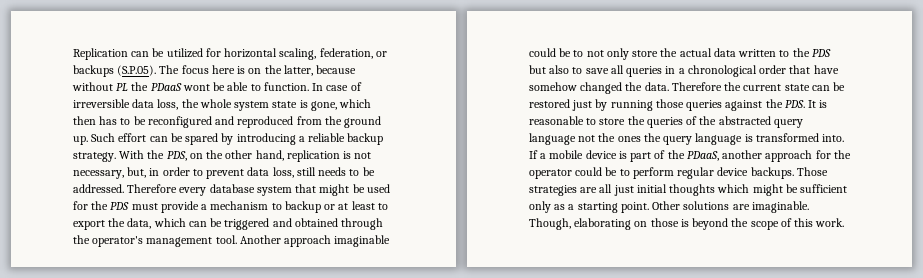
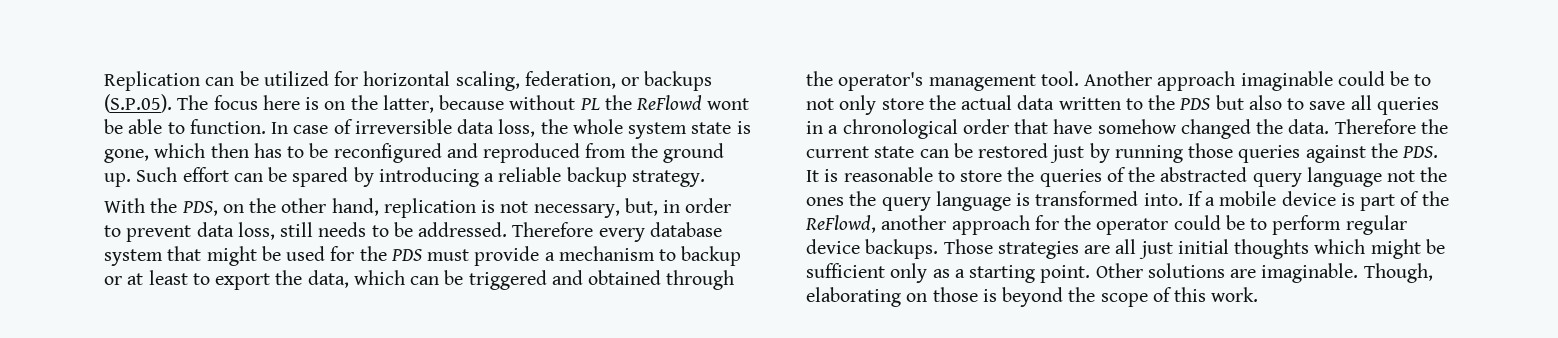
- Replication can be utilized for horizontal scaling, federation, or backups (S.P.05). The focus here is on the latter, because without PL the PDaaS wont be able to function.
+ Replication can be utilized for horizontal scaling, federation, or backups (S.P.05). The focus here is on the latter, because without PL the ReFlowd wont be able to function.
- Such effort can be spared by introducing a reliable backup strategy. With the PDS, on the other hand, replication is not necessary, but, in order to prevent data loss, still needs to be addressed.
+ Such effort can be spared by introducing a reliable backup strategy.
+ With the PDS, on the other hand, replication is not necessary, but, in order to prevent data loss, still needs to be addressed.
- If a mobile device is part of the PDaaS, another approach for the operator could be to perform regular device backups.
+ If a mobile device is part of the ReFlowd, another approach for the operator could be to perform regular device backups.

